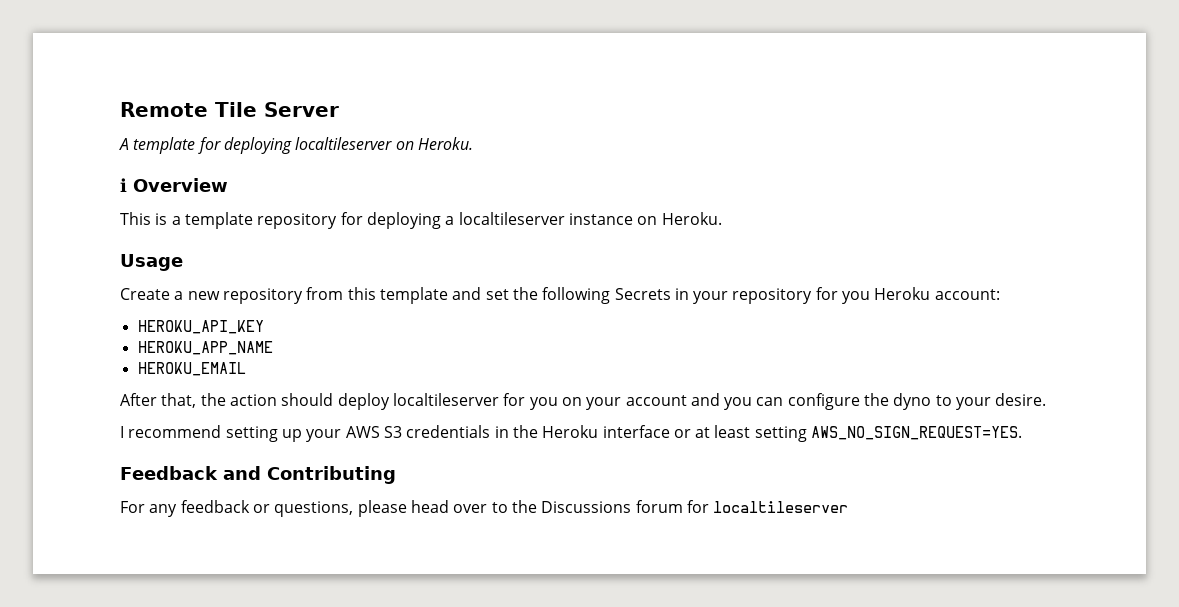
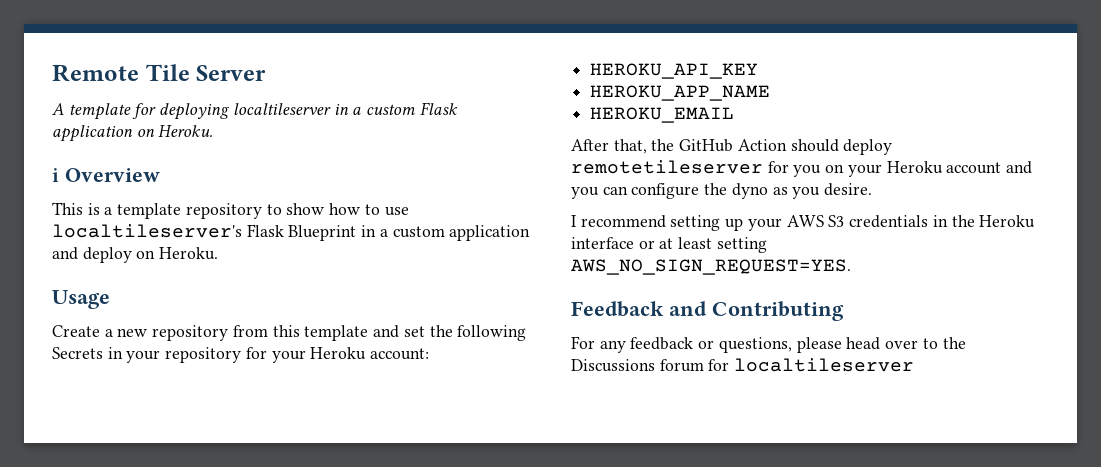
- A template for deploying localtileserver on Heroku.
+ A template for deploying localtileserver in a custom Flask application on Heroku.
- This is a template repository for deploying a localtileserver instance on Heroku.
+ This is a template repository to show how to use localtileserver's Flask Blueprint in a custom application and deploy on Heroku.
- Create a new repository from this template and set the following Secrets in your repository for you Heroku account:
+ Create a new repository from this template and set the following Secrets in your repository for your Heroku account:
- After that, the action should deploy localtileserver for you on your account and you can configure the dyno to your desire.
+ After that, the GitHub Action should deploy remotetileserver for you on your Heroku account and you can configure the dyno as you desire.

